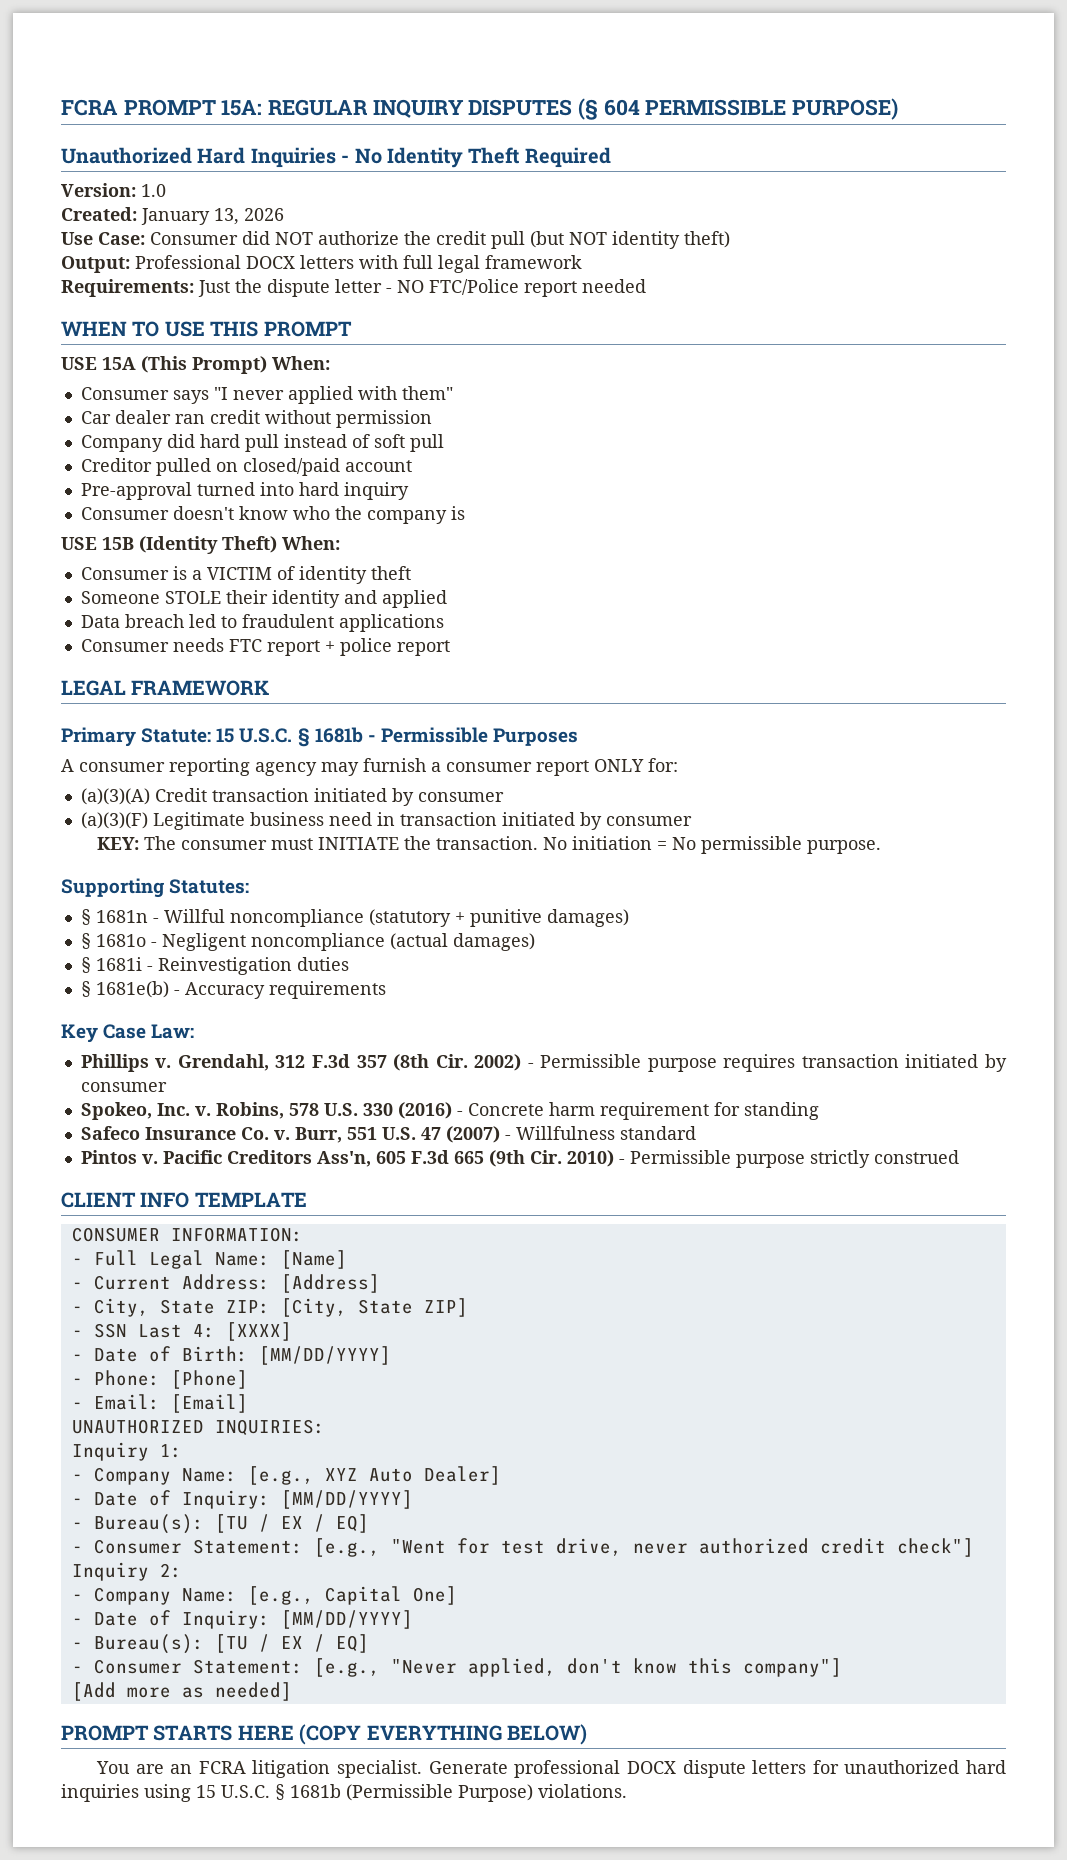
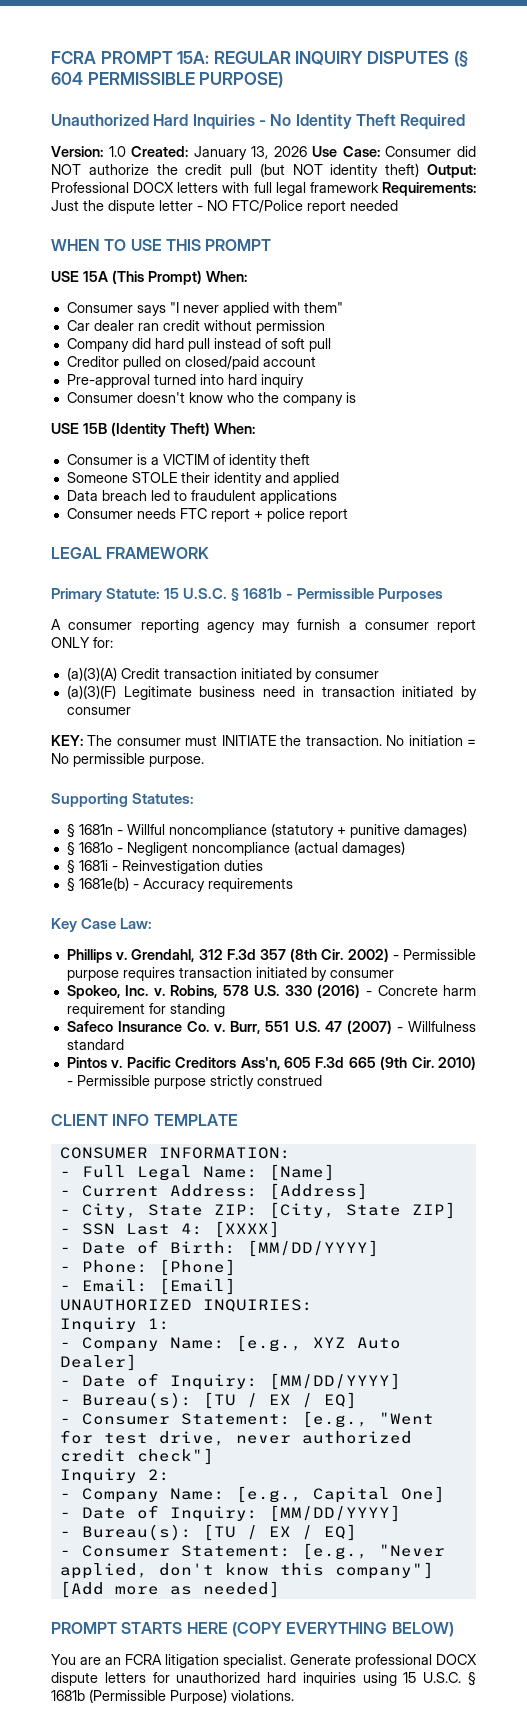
- Version: 1.0
- Created: January 13, 2026
- Use Case: Consumer did NOT authorize the credit pull (but NOT identity theft)
- Output: Professional DOCX letters with full legal framework
- Requirements: Just the dispute letter - NO FTC/Police report needed
+ Version: 1.0 Created: January 13, 2026 Use Case: Consumer did NOT authorize the credit pull (but NOT identity theft) Output: Professional DOCX letters with full legal framework Requirements: Just the dispute letter - NO FTC/Police report needed

